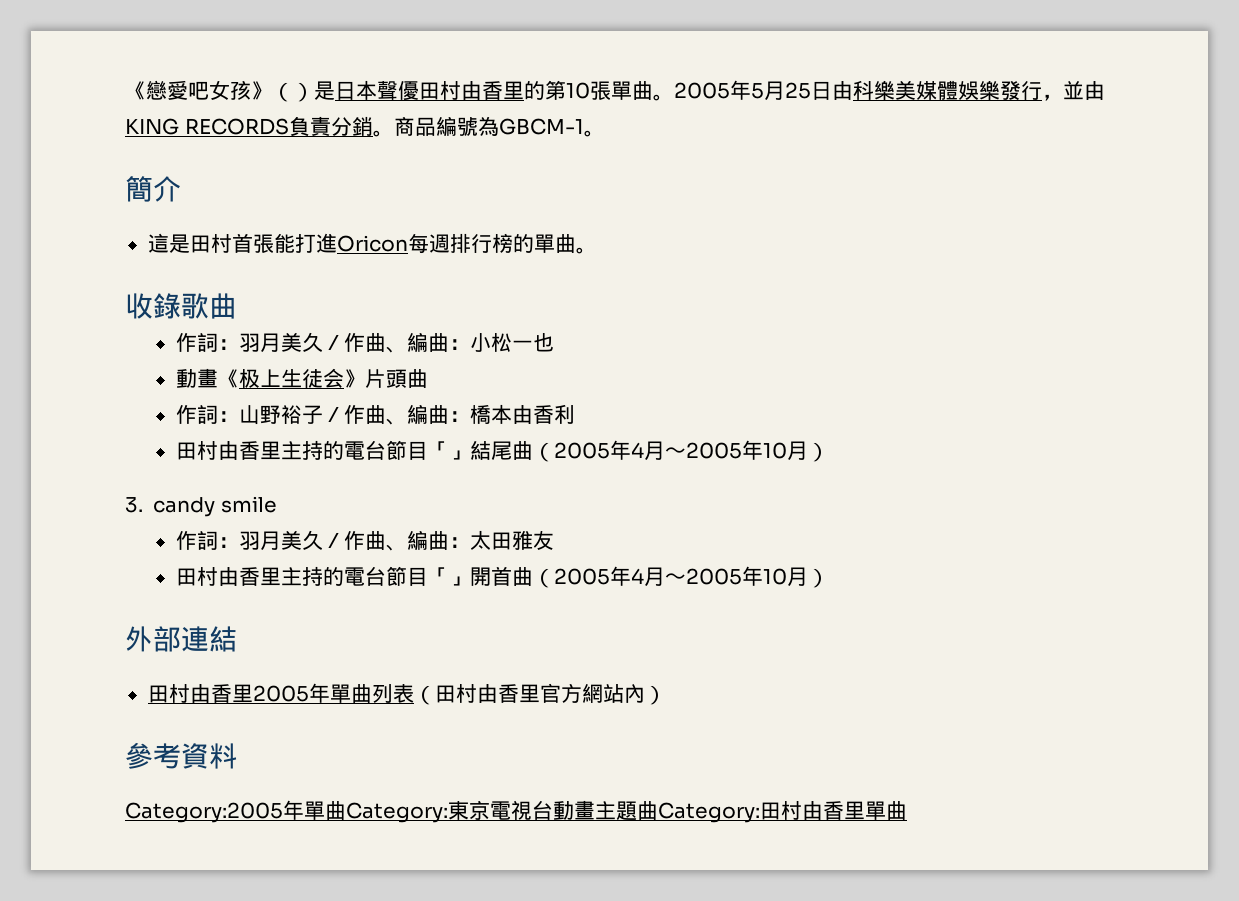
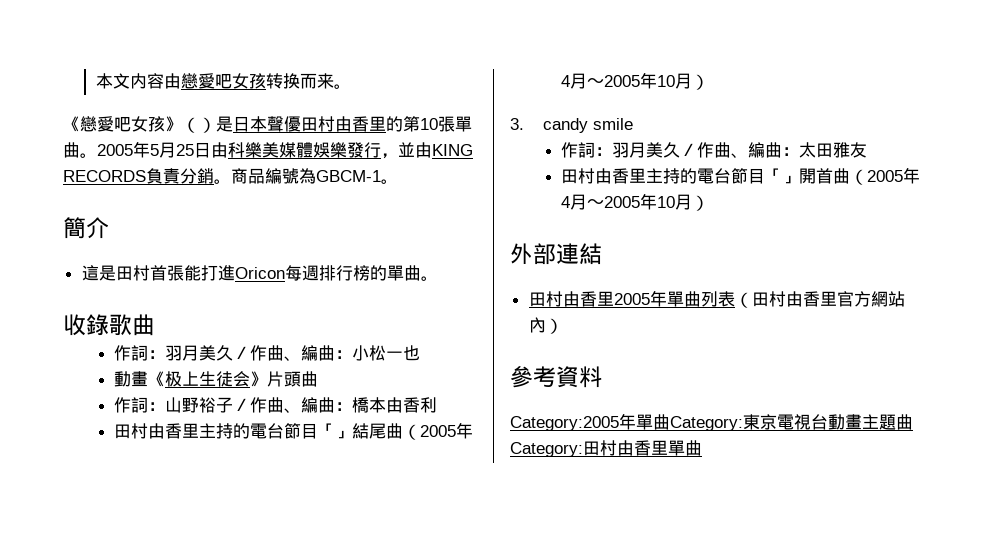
+ 本文内容由戀愛吧女孩转换而来。

